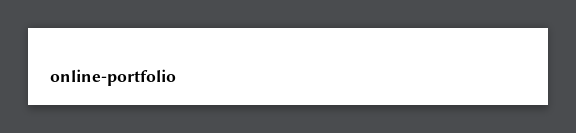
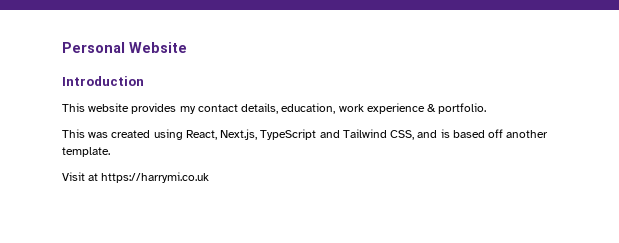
- online-portfolio
+ Personal Website
+ Introduction
+ This website provides my contact details, education, work experience & portfolio.
+ This was created using React, Next.js, TypeScript and Tailwind CSS, and is based off another template.
+ Visit at https://harrymi.co.uk

